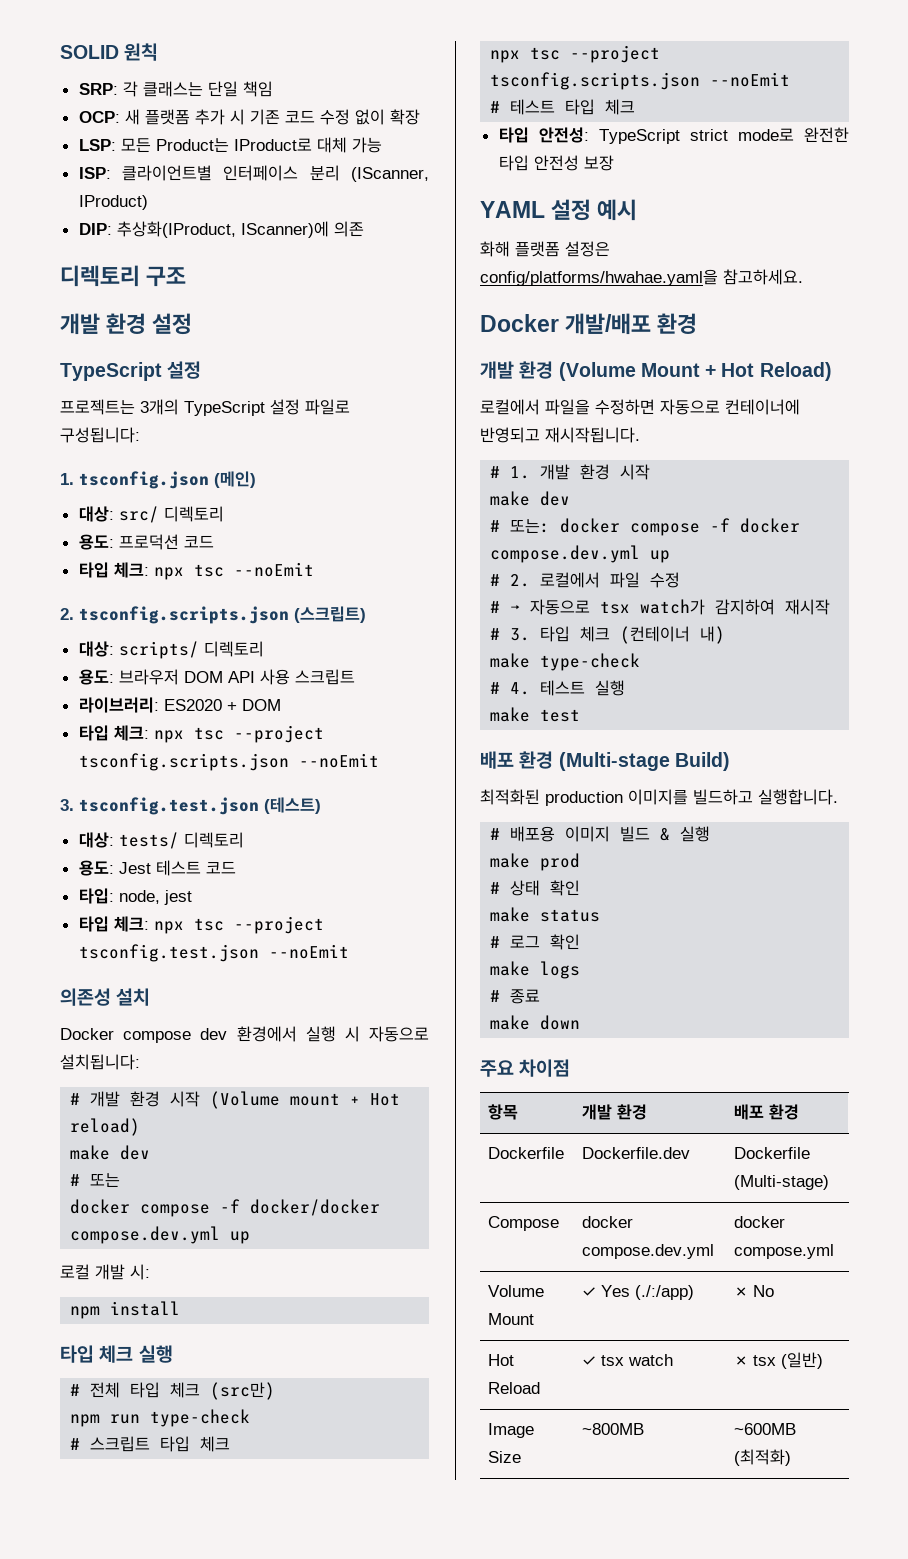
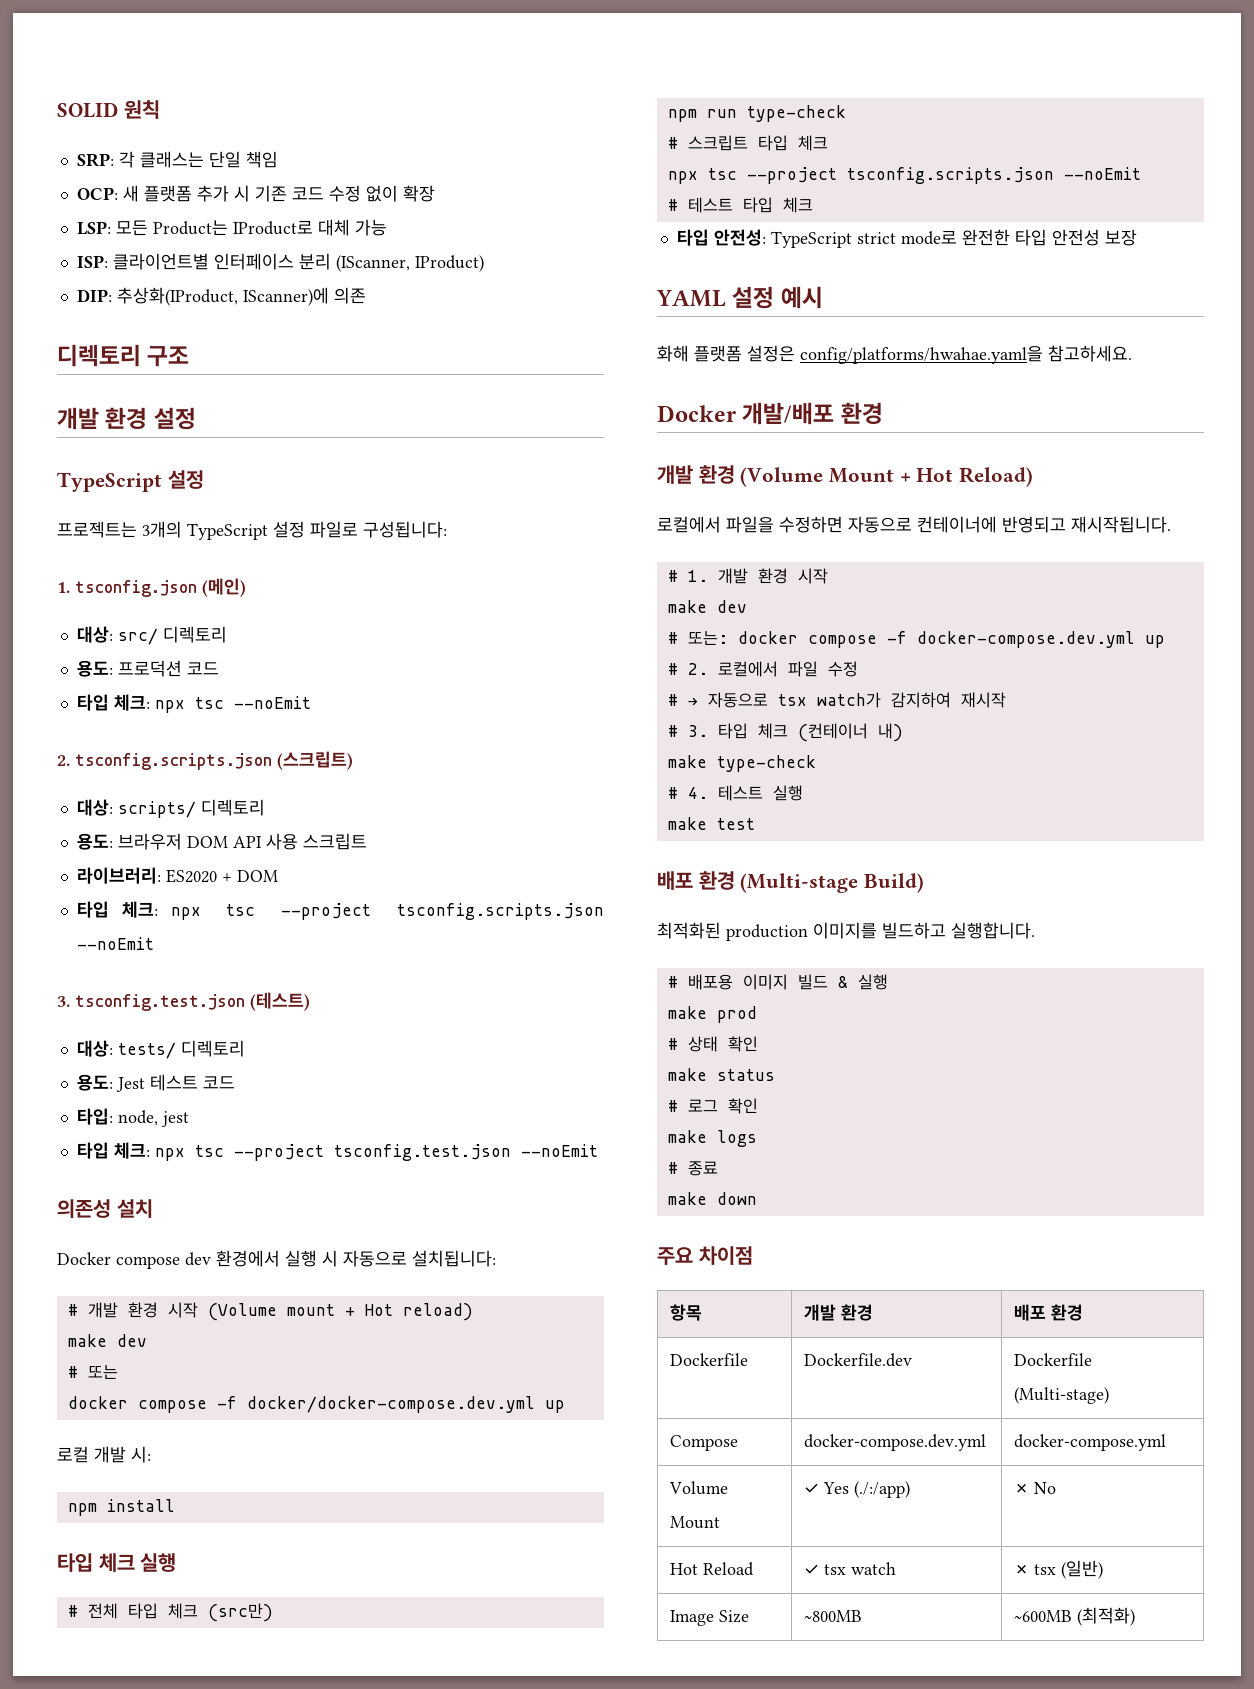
- docker compose -f docker/docker compose.dev.yml up
+ docker compose -f docker/docker-compose.dev.yml up
- # 또는: docker compose -f docker compose.dev.yml up
+ # 또는: docker compose -f docker-compose.dev.yml up
- Compose | docker compose.dev.yml | docker compose.yml
+ Compose | docker-compose.dev.yml | docker-compose.yml

